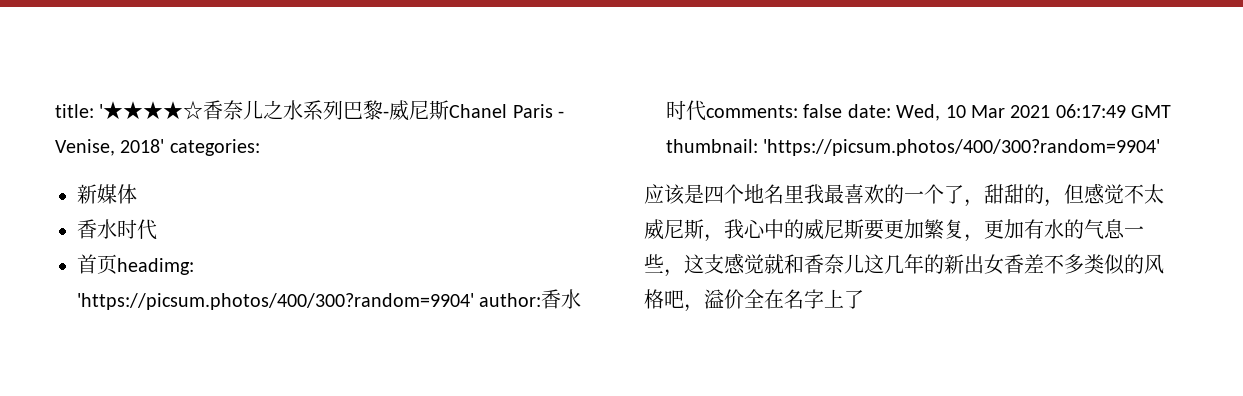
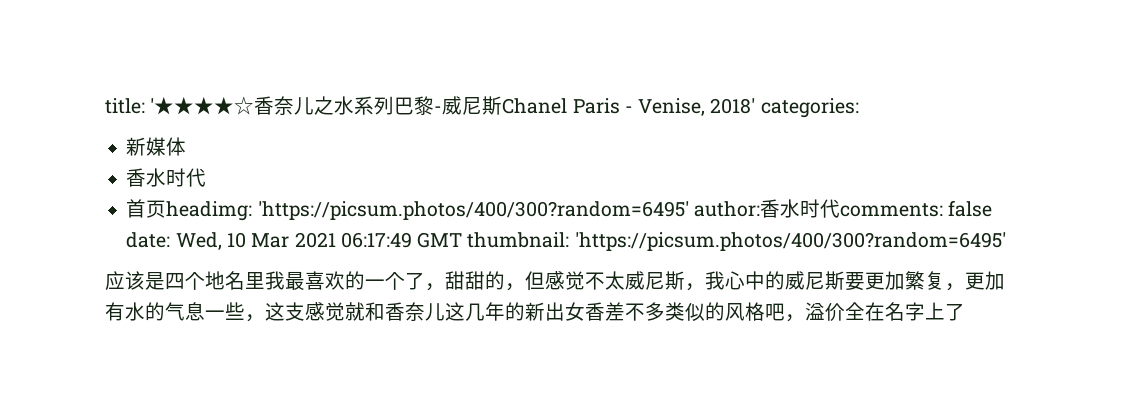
- 首页headimg: 'https://picsum.photos/400/300?random=9904' author:香水时代comments: false date: Wed, 10 Mar 2021 06:17:49 GMT thumbnail: 'https://picsum.photos/400/300?random=9904'
+ 首页headimg: 'https://picsum.photos/400/300?random=6495' author:香水时代comments: false date: Wed, 10 Mar 2021 06:17:49 GMT thumbnail: 'https://picsum.photos/400/300?random=6495'

